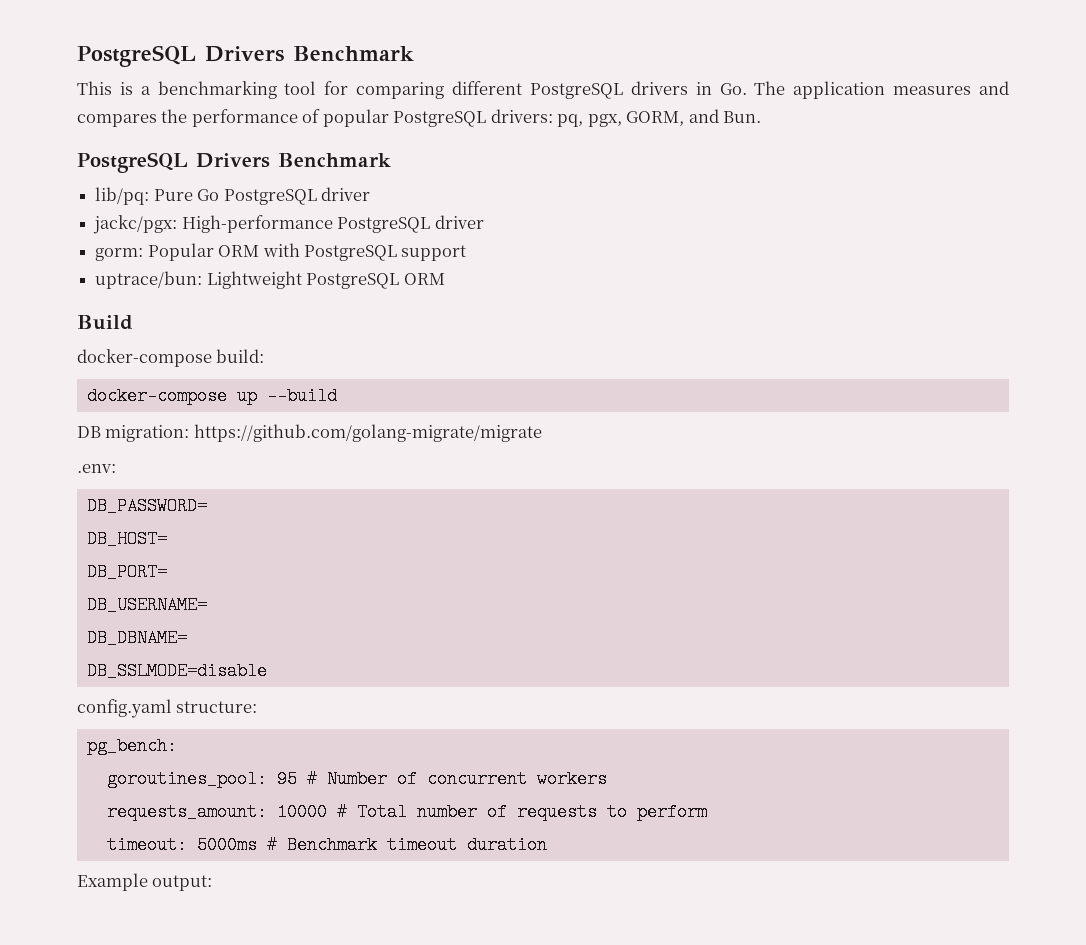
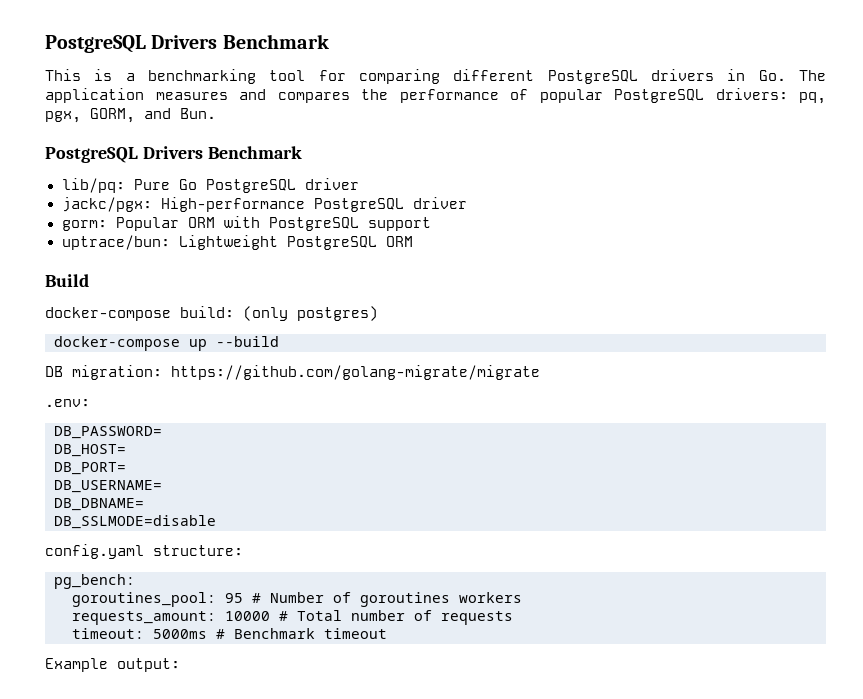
- docker-compose build:
+ docker-compose build: (only postgres)
- goroutines_pool: 95 # Number of concurrent workers
+ goroutines_pool: 95 # Number of goroutines workers
- requests_amount: 10000 # Total number of requests to perform
+ requests_amount: 10000 # Total number of requests
- timeout: 5000ms # Benchmark timeout duration
+ timeout: 5000ms # Benchmark timeout

